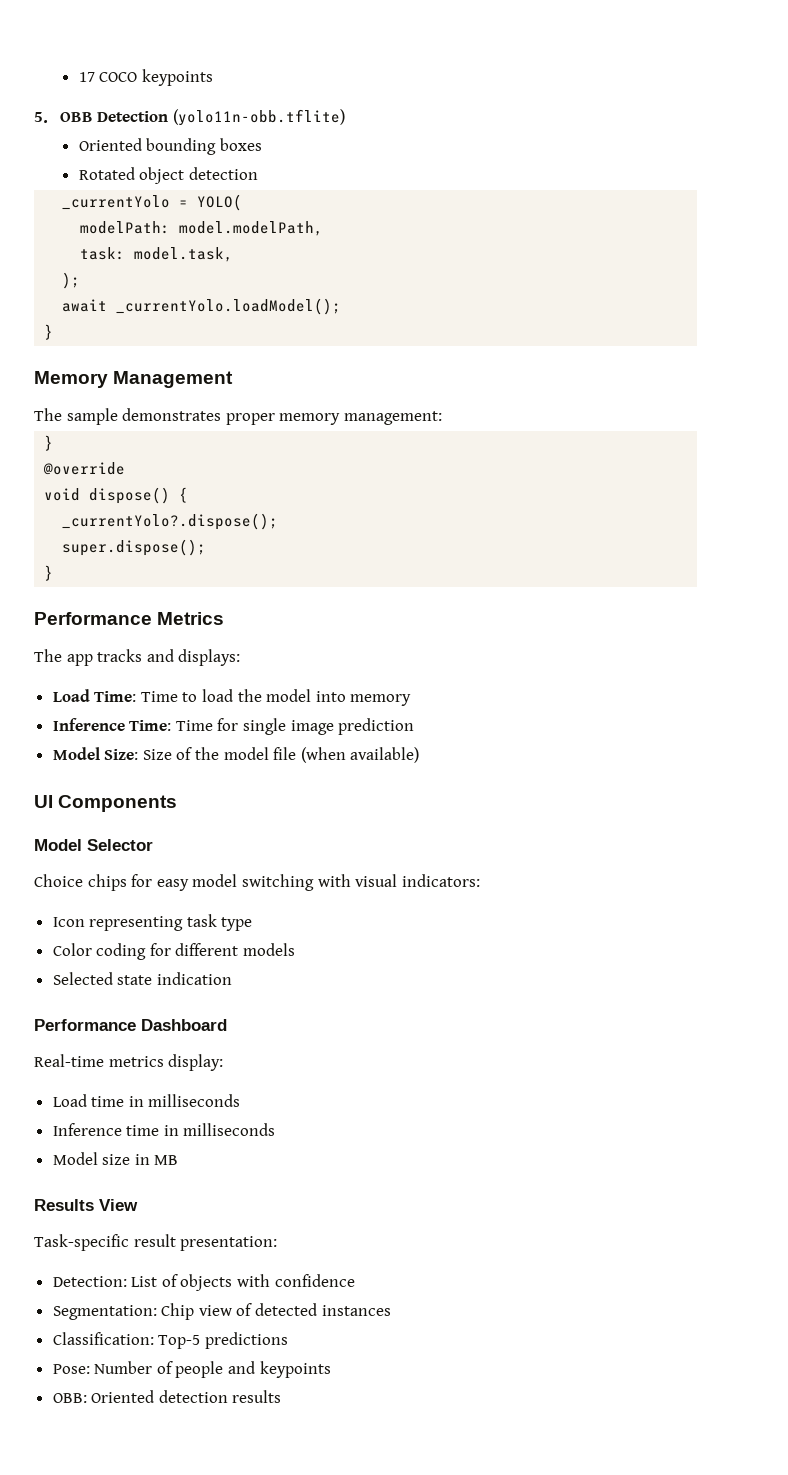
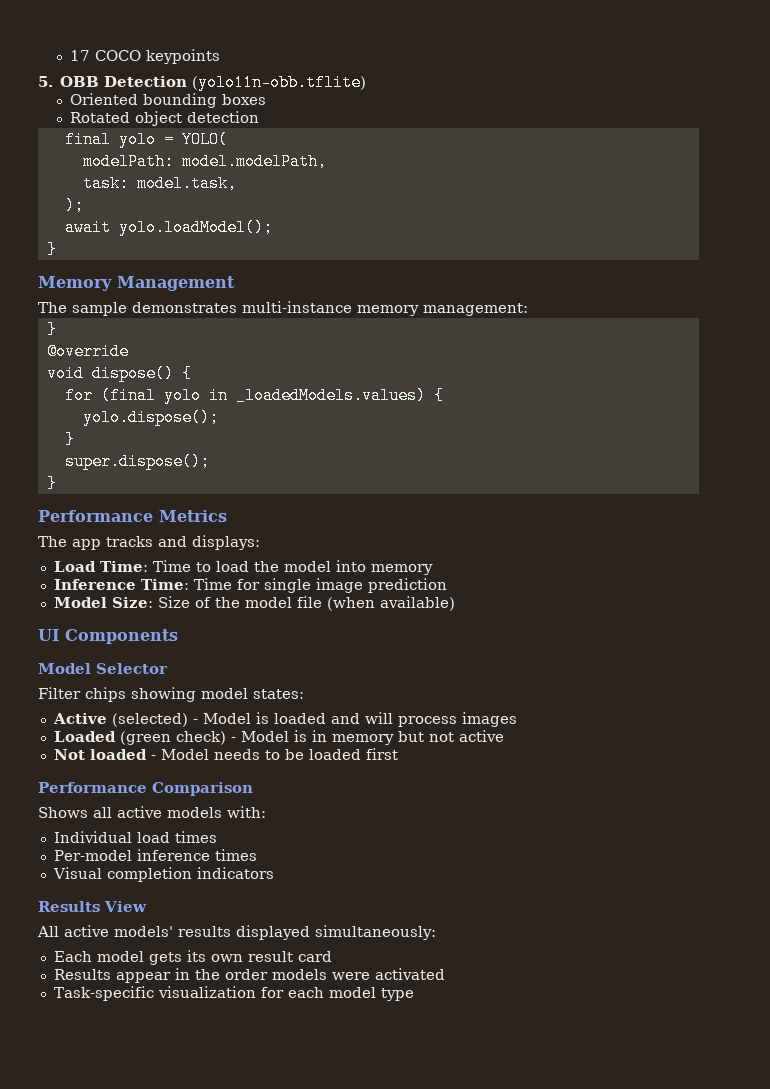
- _currentYolo = YOLO(
+ final yolo = YOLO(
- await _currentYolo.loadModel();
+ await yolo.loadModel();
- The sample demonstrates proper memory management:
+ The sample demonstrates multi-instance memory management:
- _currentYolo?.dispose();
+ for (final yolo in _loadedModels.values) {
+ yolo.dispose();
+ }
- Choice chips for easy model switching with visual indicators:
- Icon representing task type
- Color coding for different models
- Selected state indication
- Performance Dashboard
- Real-time metrics display:
- Load time in milliseconds
- Inference time in milliseconds
- Model size in MB
+ Filter chips showing model states:
+ Active (selected) - Model is loaded and will process images
+ Loaded (green check) - Model is in memory but not active
+ Not loaded - Model needs to be loaded first
+ Performance Comparison
+ Shows all active models with:
+ Individual load times
+ Per-model inference times
+ Visual completion indicators
  Results View
- Task-specific result presentation:
- Detection: List of objects with confidence
- Segmentation: Chip view of detected instances
- Classification: Top-5 predictions
- Pose: Number of people and keypoints
- OBB: Oriented detection results
+ All active models' results displayed simultaneously:
+ Each model gets its own result card
+ Results appear in the order models were activated
+ Task-specific visualization for each model type

